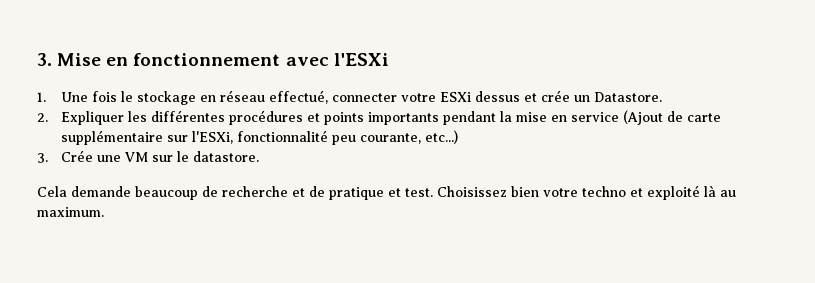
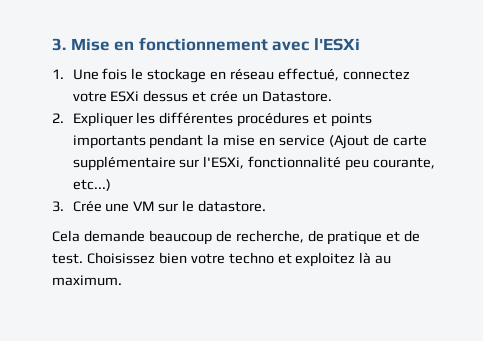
- 1. Une fois le stockage en réseau effectué, connecter votre ESXi dessus et crée un Datastore.
+ 1. Une fois le stockage en réseau effectué, connectez votre ESXi dessus et crée un Datastore.
- Cela demande beaucoup de recherche et de pratique et test.
+ Cela demande beaucoup de recherche, de pratique et de test.
- Choisissez bien votre techno et exploité là au maximum.
+ Choisissez bien votre techno et exploitez là au maximum.

